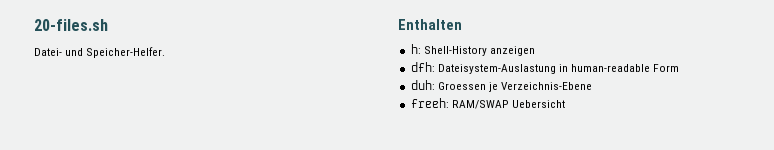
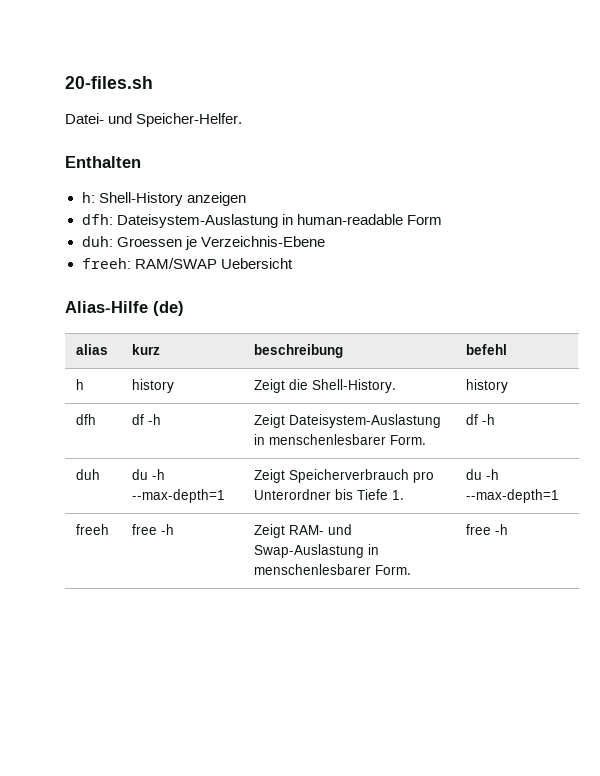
+ Alias-Hilfe (de)
+ alias | kurz | beschreibung | befehl
+ h | history | Zeigt die Shell-History. | history
+ dfh | df -h | Zeigt Dateisystem-Auslastung in menschenlesbarer Form. | df -h
+ duh | du -h --max-depth=1 | Zeigt Speicherverbrauch pro Unterordner bis Tiefe 1. | du -h --max-depth=1
+ freeh | free -h | Zeigt RAM- und Swap-Auslastung in menschenlesbarer Form. | free -h

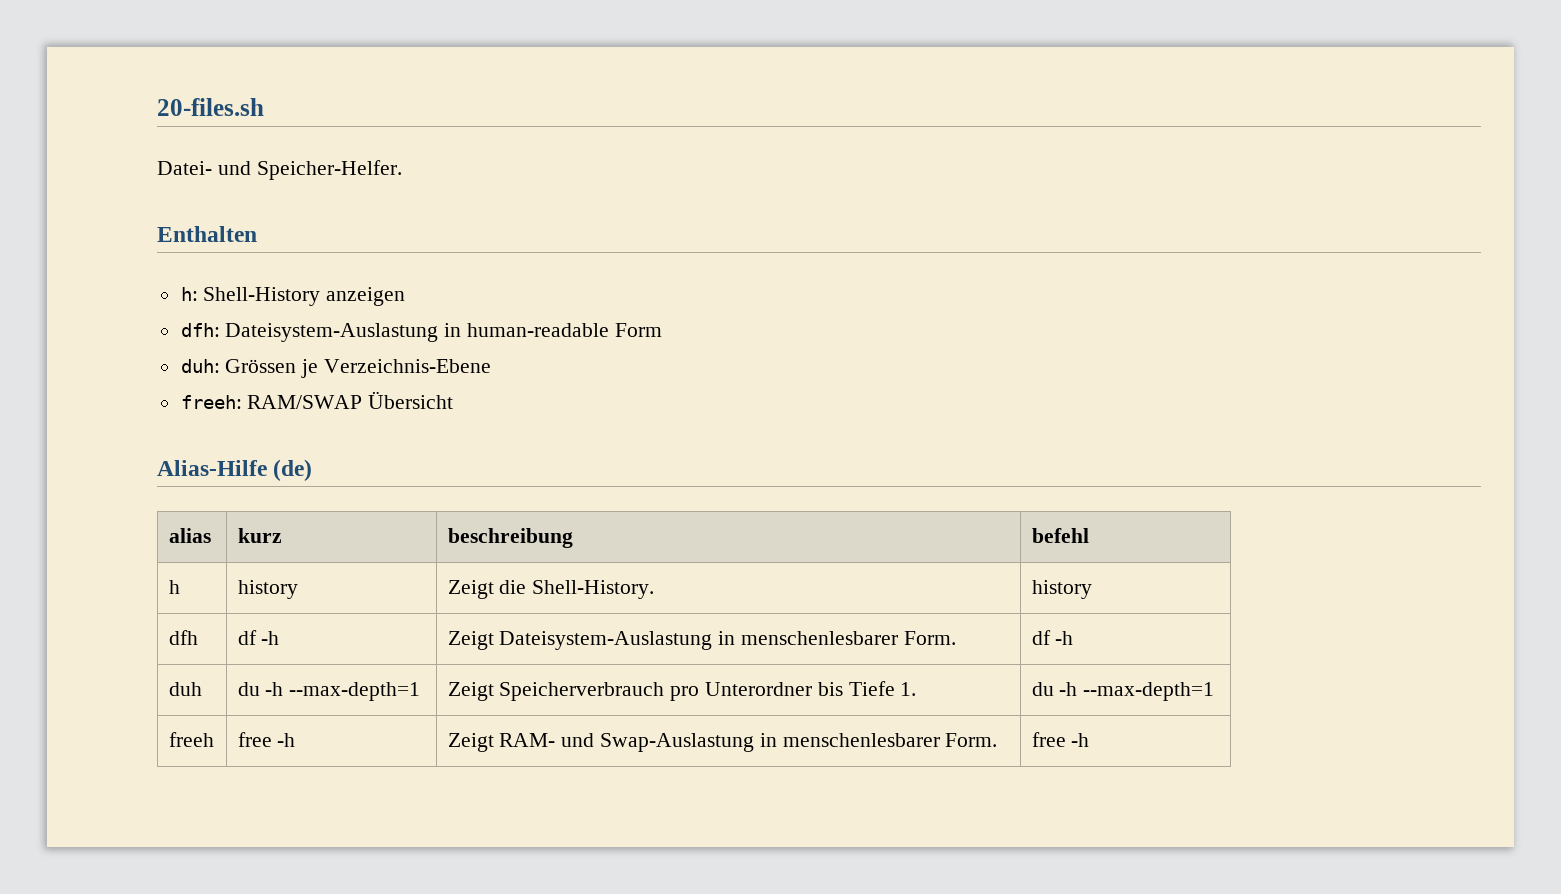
- duh: Groessen je Verzeichnis-Ebene
+ duh: Grössen je Verzeichnis-Ebene
- freeh: RAM/SWAP Uebersicht
+ freeh: RAM/SWAP Übersicht

